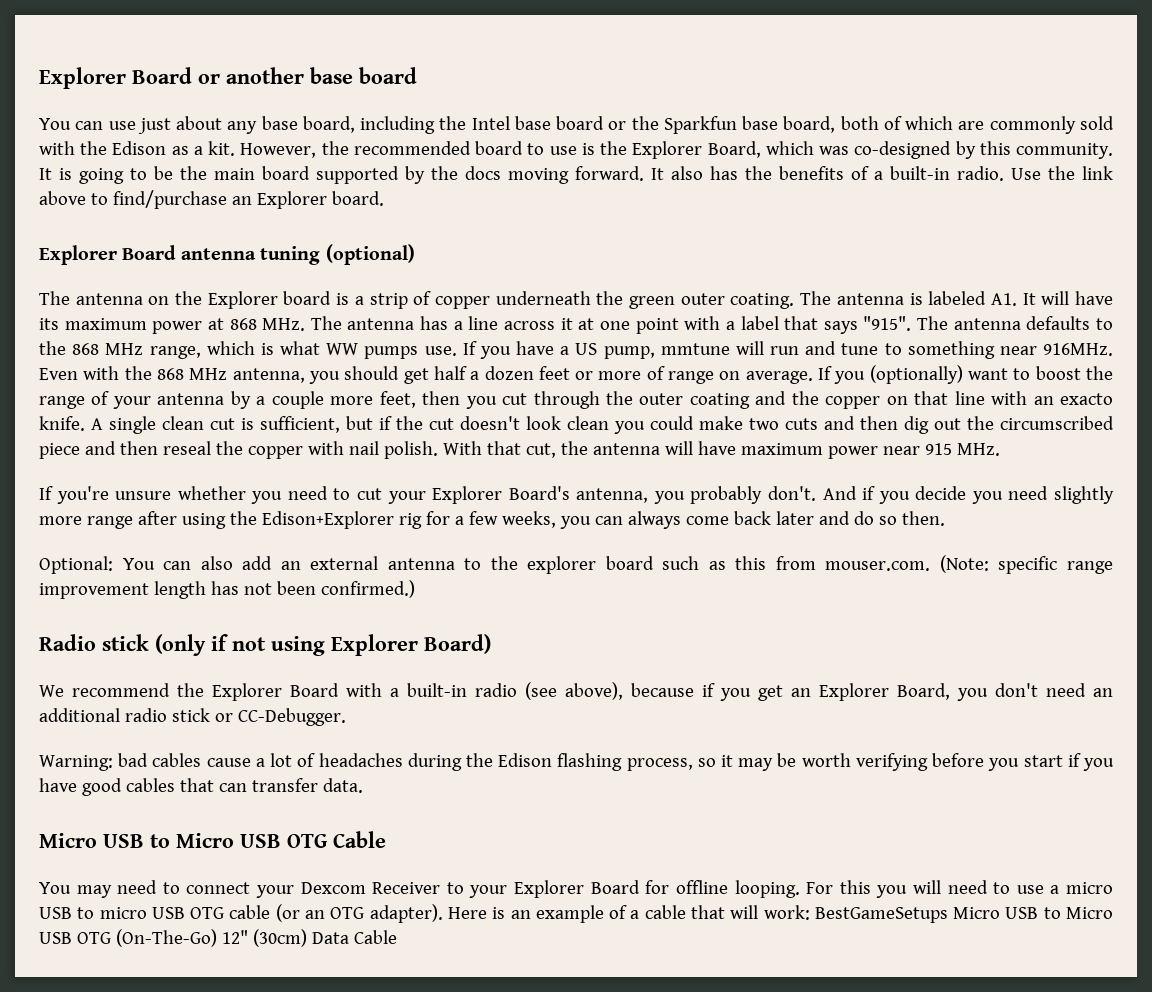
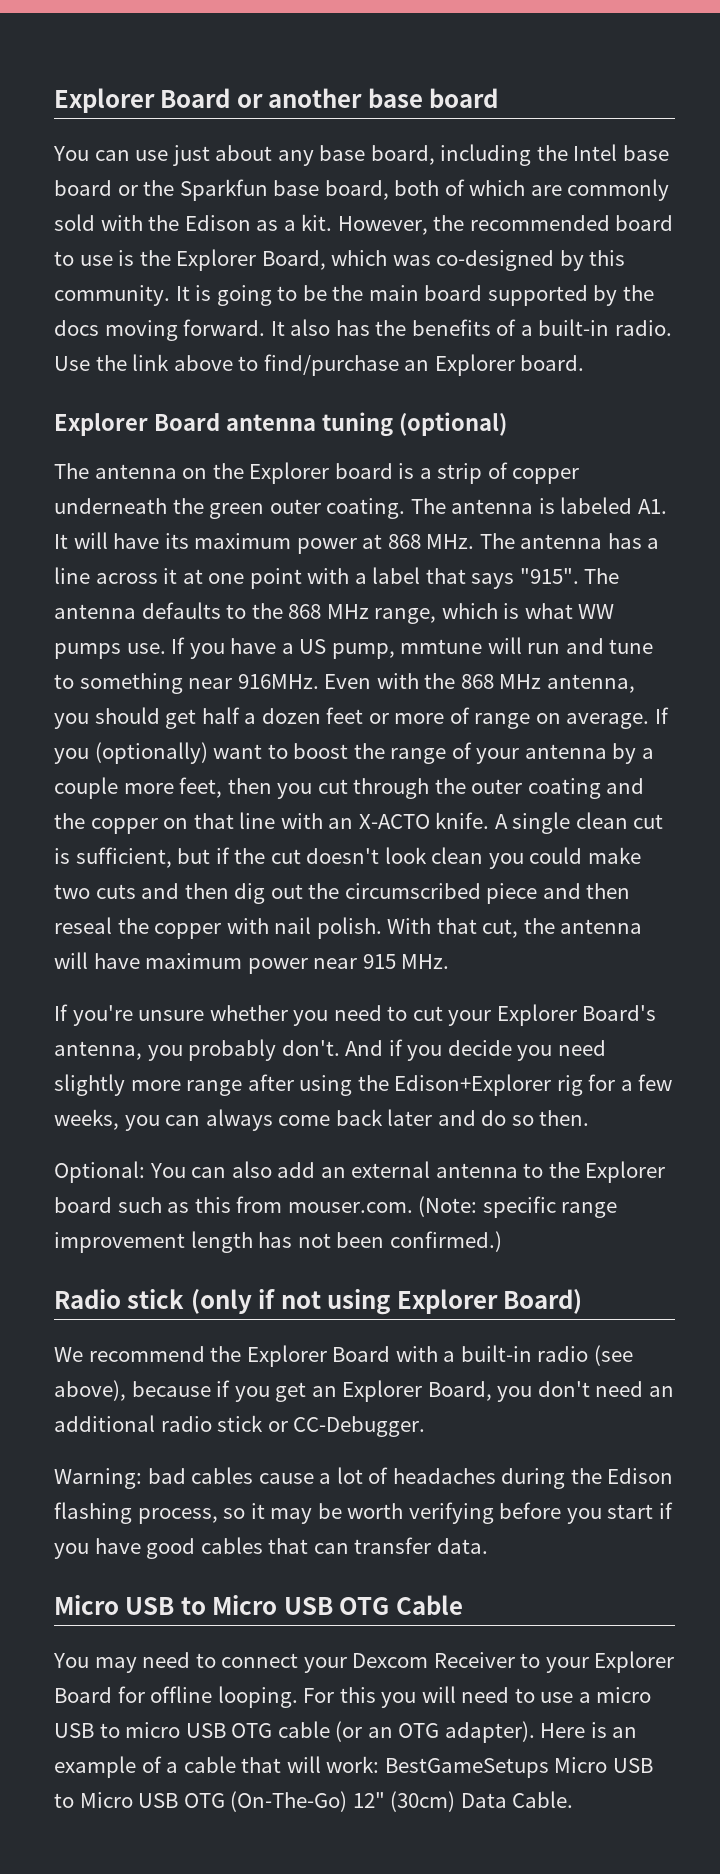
- If you (optionally) want to boost the range of your antenna by a couple more feet, then you cut through the outer coating and the copper on that line with an exacto knife.
+ If you (optionally) want to boost the range of your antenna by a couple more feet, then you cut through the outer coating and the copper on that line with an X-ACTO knife.
- Optional: You can also add an external antenna to the explorer board such as this from mouser.com. (Note: specific range improvement length has not been confirmed.)
+ Optional: You can also add an external antenna to the Explorer board such as this from mouser.com. (Note: specific range improvement length has not been confirmed.)
- Here is an example of a cable that will work: BestGameSetups Micro USB to Micro USB OTG (On-The-Go) 12" (30cm) Data Cable
+ Here is an example of a cable that will work: BestGameSetups Micro USB to Micro USB OTG (On-The-Go) 12" (30cm) Data Cable.

